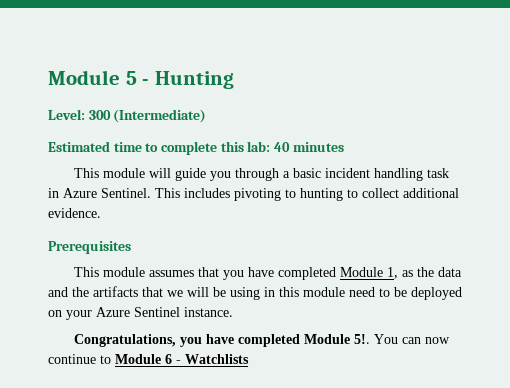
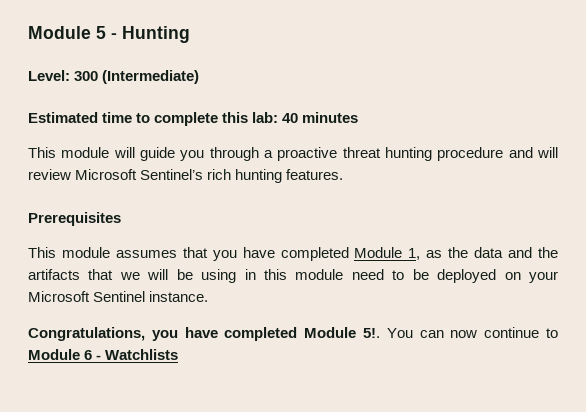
- This module will guide you through a basic incident handling task in Azure Sentinel. This includes pivoting to hunting to collect additional evidence.
+ This module will guide you through a proactive threat hunting procedure and will review Microsoft Sentinel’s rich hunting features.
- This module assumes that you have completed Module 1, as the data and the artifacts that we will be using in this module need to be deployed on your Azure Sentinel instance.
+ This module assumes that you have completed Module 1, as the data and the artifacts that we will be using in this module need to be deployed on your Microsoft Sentinel instance.

